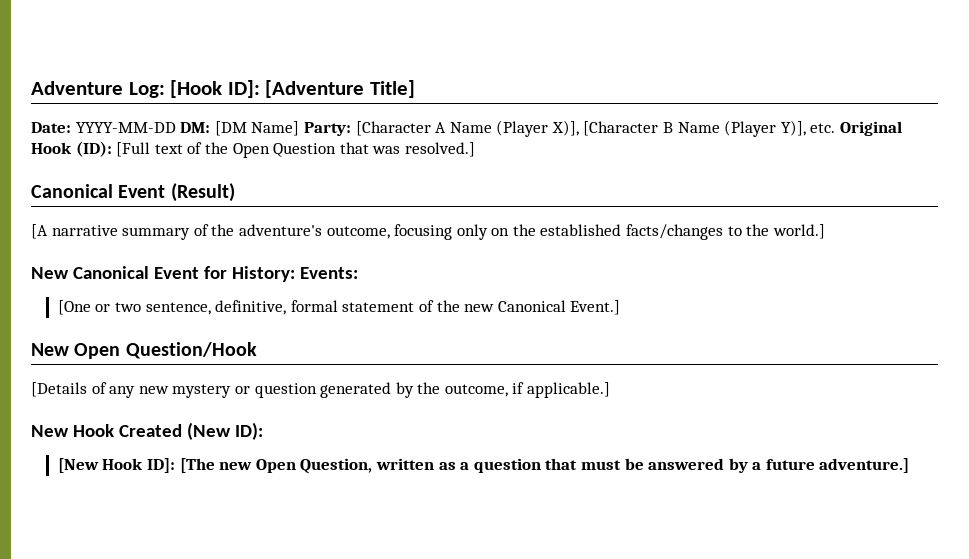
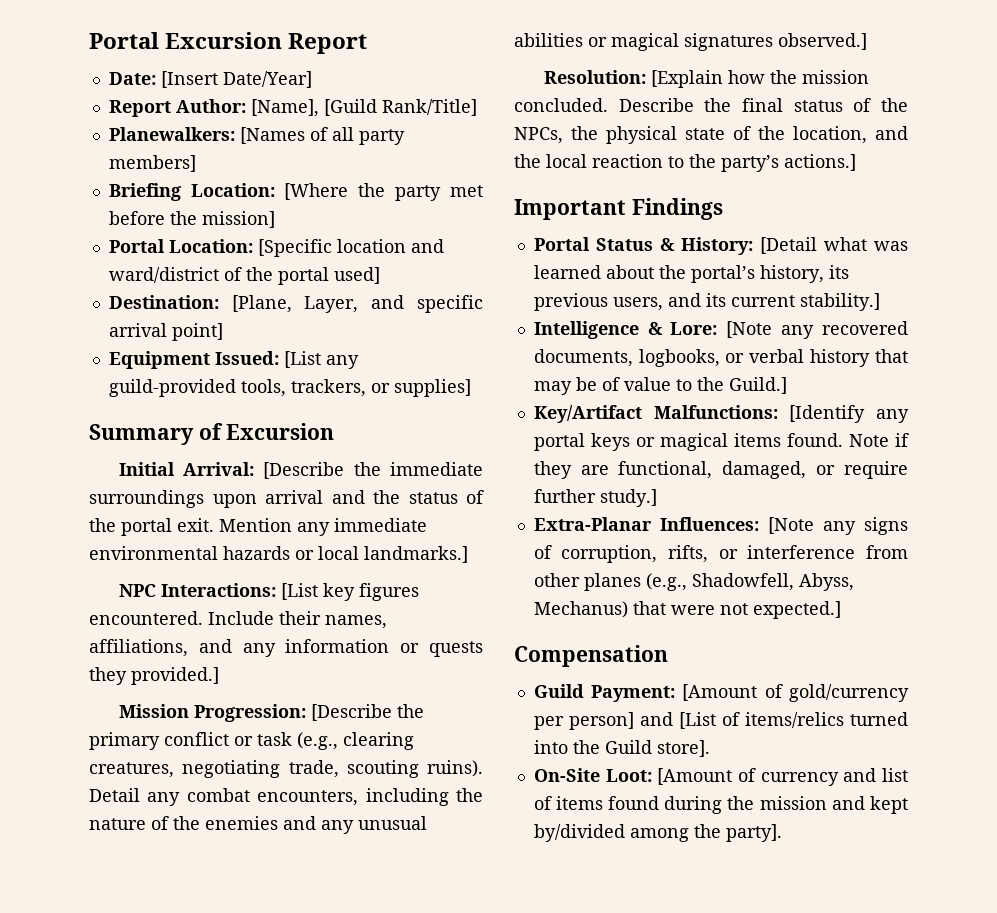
- Adventure Log: [Hook ID]: [Adventure Title]
- Date: YYYY-MM-DD DM: [DM Name] Party: [Character A Name (Player X)], [Character B Name (Player Y)], etc. Original Hook (ID): [Full text of the Open Question that was resolved.]
- Canonical Event (Result)
- [A narrative summary of the adventure's outcome, focusing only on the established facts/changes to the world.]
- New Canonical Event for History: Events:
- [One or two sentence, definitive, formal statement of the new Canonical Event.]
- New Open Question/Hook
- [Details of any new mystery or question generated by the outcome, if applicable.]
- New Hook Created (New ID):
- [New Hook ID]: [The new Open Question, written as a question that must be answered by a future adventure.]
+ Portal Excursion Report
+ Date: [Insert Date/Year]
+ Report Author: [Name], [Guild Rank/Title]
+ Planewalkers: [Names of all party members]
+ Briefing Location: [Where the party met before the mission]
+ Portal Location: [Specific location and ward/district of the portal used]
+ Destination: [Plane, Layer, and specific arrival point]
+ Equipment Issued: [List any guild-provided tools, trackers, or supplies]
+ Summary of Excursion
+ Initial Arrival: [Describe the immediate surroundings upon arrival and the status of the portal exit. Mention any immediate environmental hazards or local landmarks.]
+ NPC Interactions: [List key figures encountered. Include their names, affiliations, and any information or quests they provided.]
+ Mission Progression: [Describe the primary conflict or task (e.g., clearing creatures, negotiating trade, scouting ruins). Detail any combat encounters, including the nature of the enemies and any unusual abilities or magical signatures observed.]
+ Resolution: [Explain how the mission concluded. Describe the final status of the NPCs, the physical state of the location, and the local reaction to the party’s actions.]
+ Important Findings
+ Portal Status & History: [Detail what was learned about the portal’s history, its previous users, and its current stability.]
+ Intelligence & Lore: [Note any recovered documents, logbooks, or verbal history that may be of value to the Guild.]
+ Key/Artifact Malfunctions: [Identify any portal keys or magical items found. Note if they are functional, damaged, or require further study.]
+ Extra-Planar Influences: [Note any signs of corruption, rifts, or interference from other planes (e.g., Shadowfell, Abyss, Mechanus) that were not expected.]
+ Compensation
+ Guild Payment: [Amount of gold/currency per person] and [List of items/relics turned into the Guild store].
+ On-Site Loot: [Amount of currency and list of items found during the mission and kept by/divided among the party].

